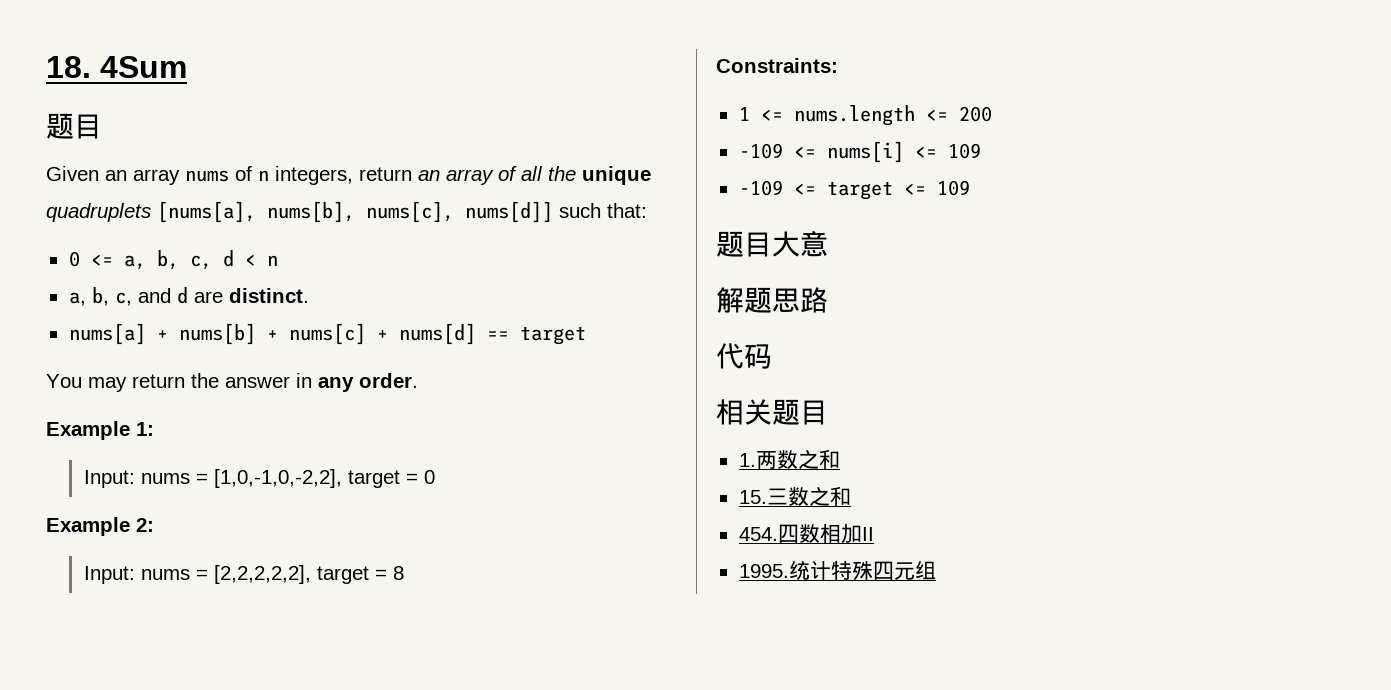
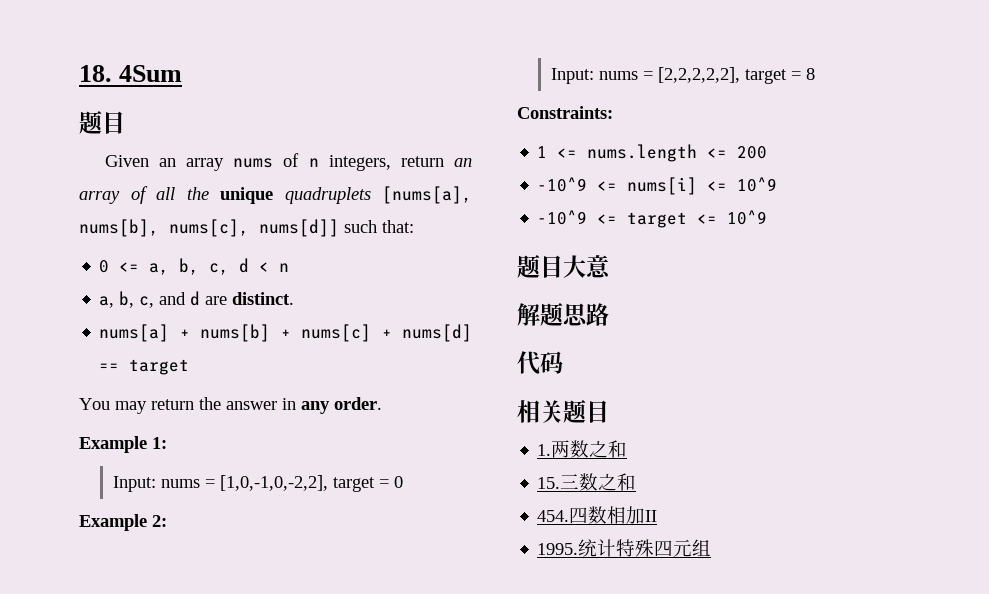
- -109 <= nums[i] <= 109
- -109 <= target <= 109
+ -10^9 <= nums[i] <= 10^9
+ -10^9 <= target <= 10^9

